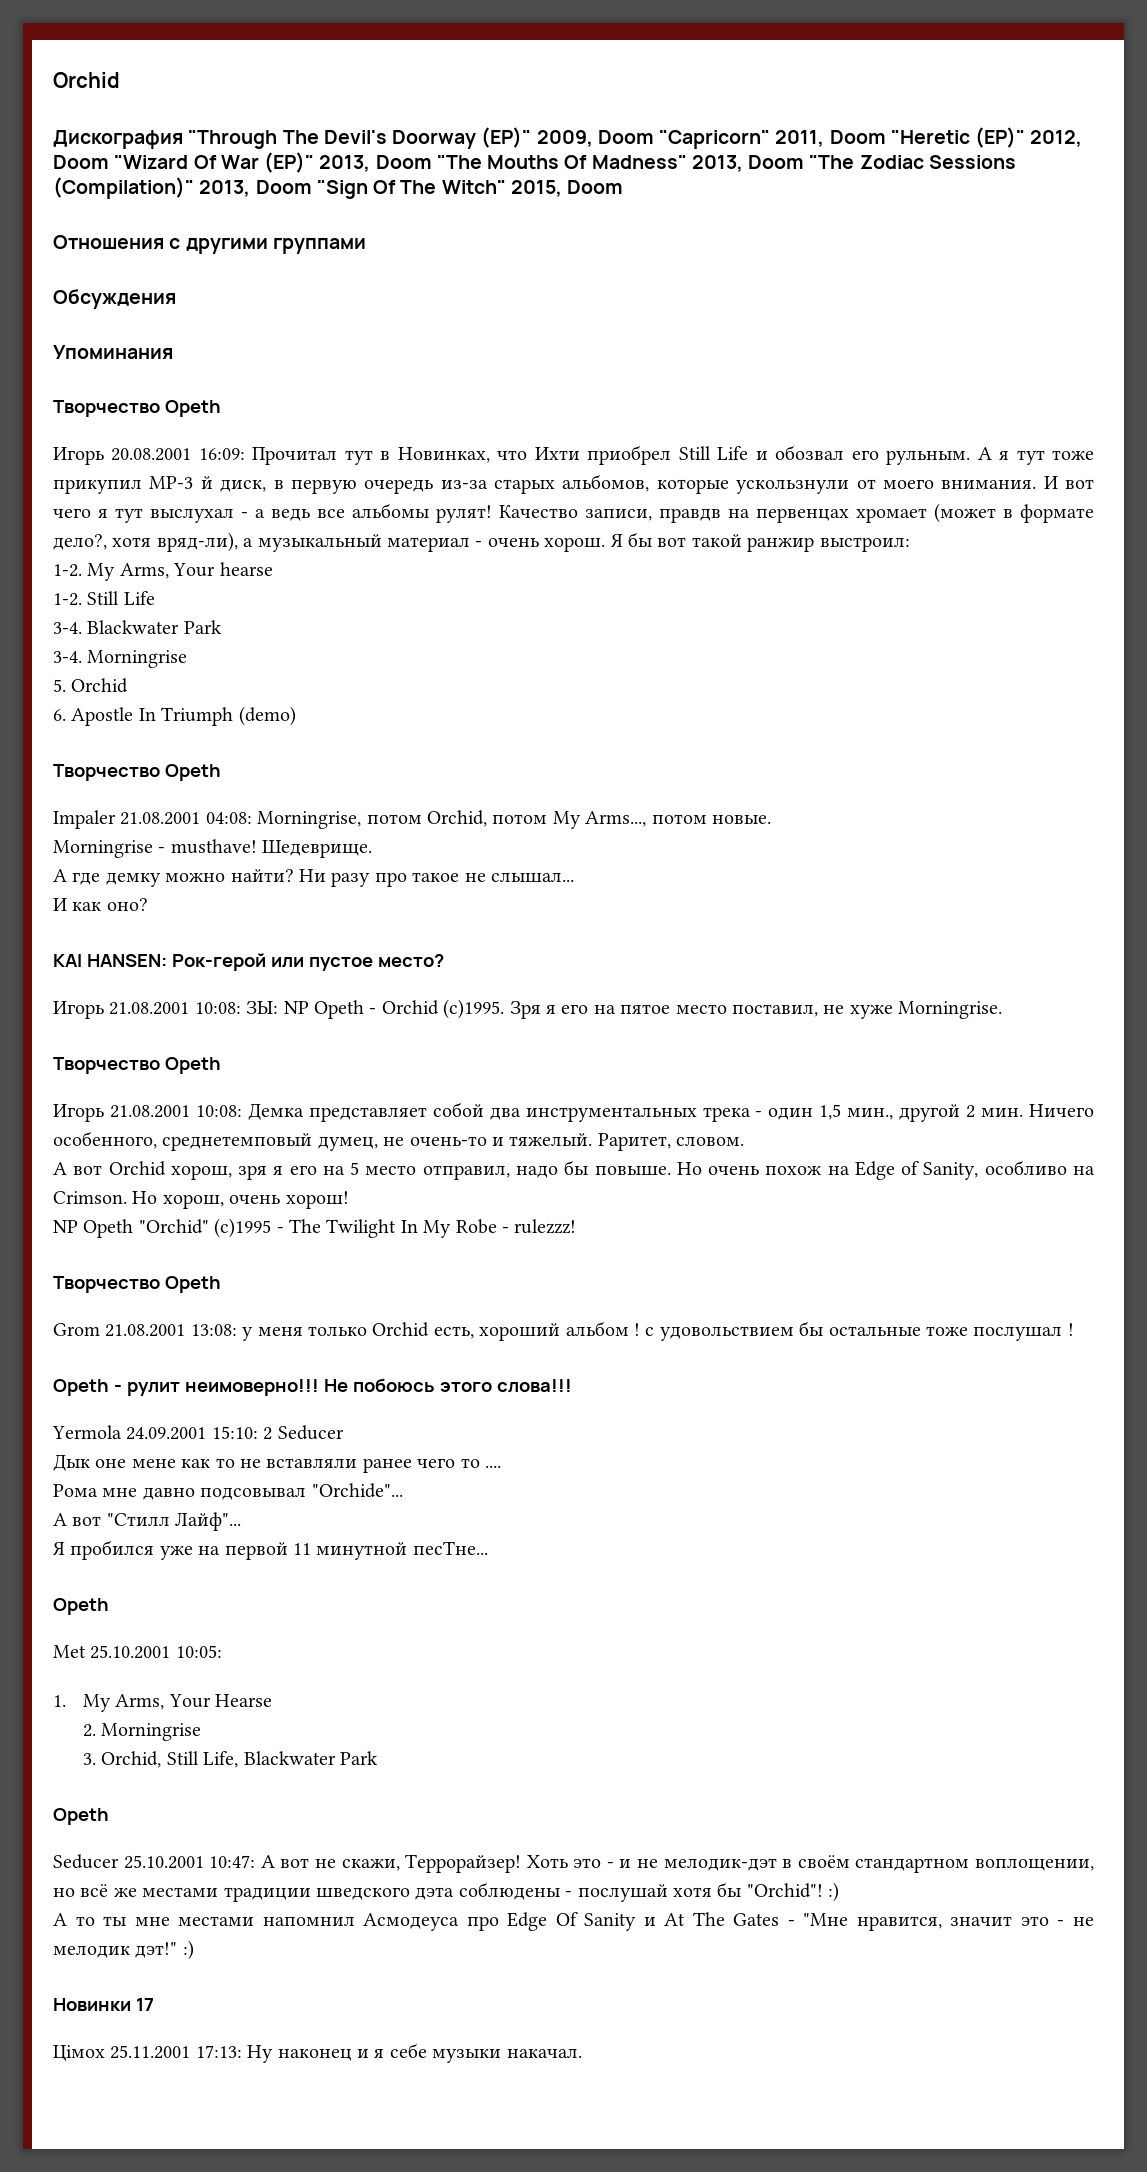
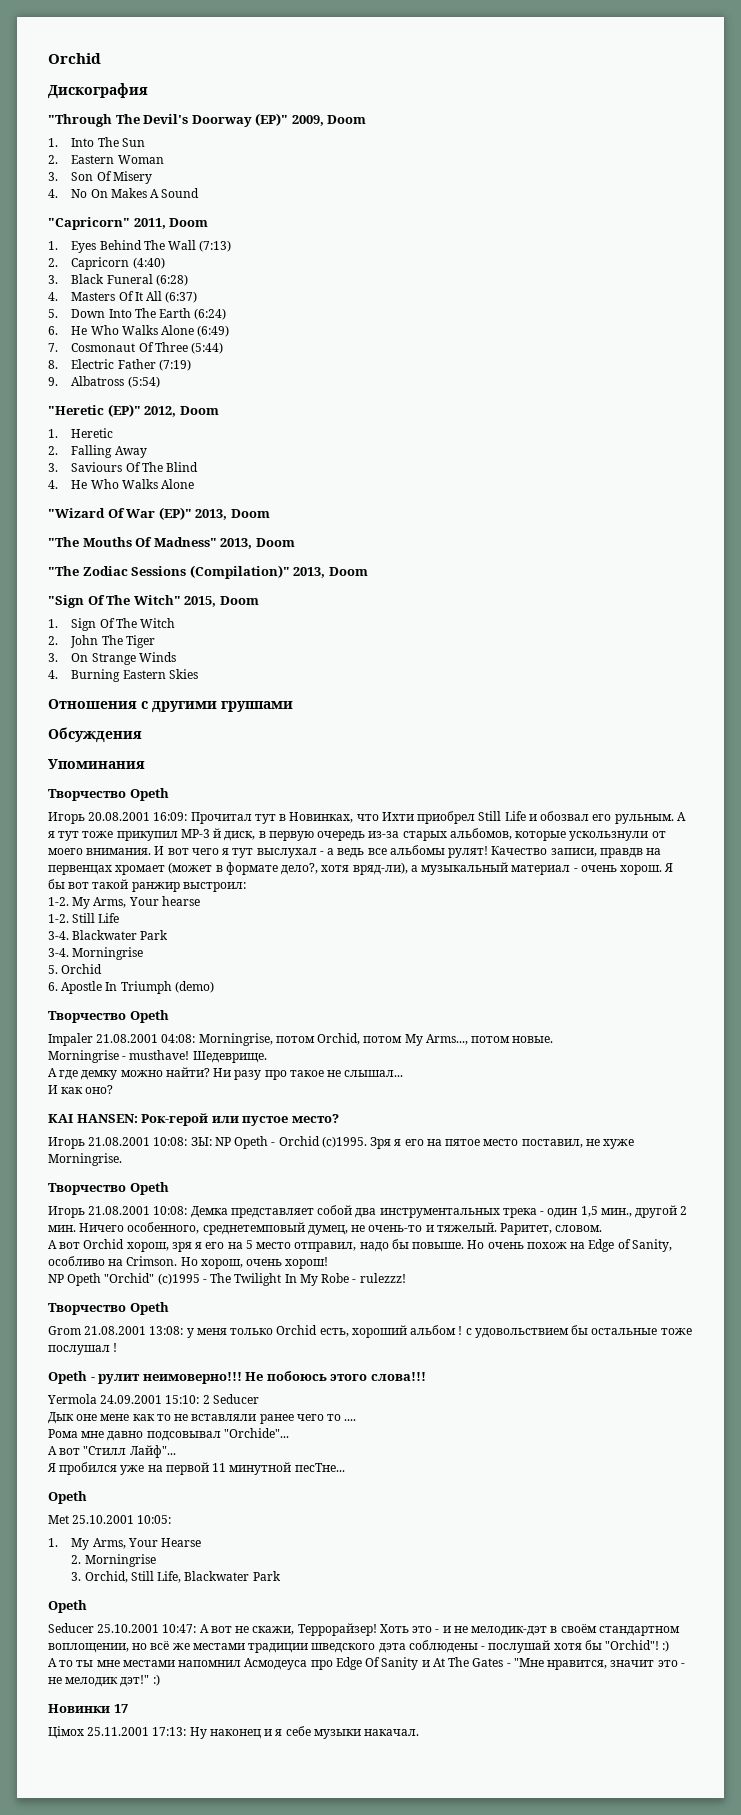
- Дискография "Through The Devil's Doorway (EP)" 2009, Doom "Capricorn" 2011, Doom "Heretic (EP)" 2012, Doom "Wizard Of War (EP)" 2013, Doom "The Mouths Of Madness" 2013, Doom "The Zodiac Sessions (Compilation)" 2013, Doom "Sign Of The Witch" 2015, Doom
+ Дискография
+ "Through The Devil's Doorway (EP)" 2009, Doom
+ 1. Into The Sun
+ 2. Eastern Woman
+ 3. Son Of Misery
+ 4. No On Makes A Sound
+ "Capricorn" 2011, Doom
+ 1. Eyes Behind The Wall (7:13)
+ 2. Capricorn (4:40)
+ 3. Black Funeral (6:28)
+ 4. Masters Of It All (6:37)
+ 5. Down Into The Earth (6:24)
+ 6. He Who Walks Alone (6:49)
+ 7. Cosmonaut Of Three (5:44)
+ 8. Electric Father (7:19)
+ 9. Albatross (5:54)
+ "Heretic (EP)" 2012, Doom
+ 1. Heretic
+ 2. Falling Away
+ 3. Saviours Of The Blind
+ 4. He Who Walks Alone
+ "Wizard Of War (EP)" 2013, Doom
+ "The Mouths Of Madness" 2013, Doom
+ "The Zodiac Sessions (Compilation)" 2013, Doom
+ "Sign Of The Witch" 2015, Doom
+ 1. Sign Of The Witch
+ 2. John The Tiger
+ 3. On Strange Winds
+ 4. Burning Eastern Skies

